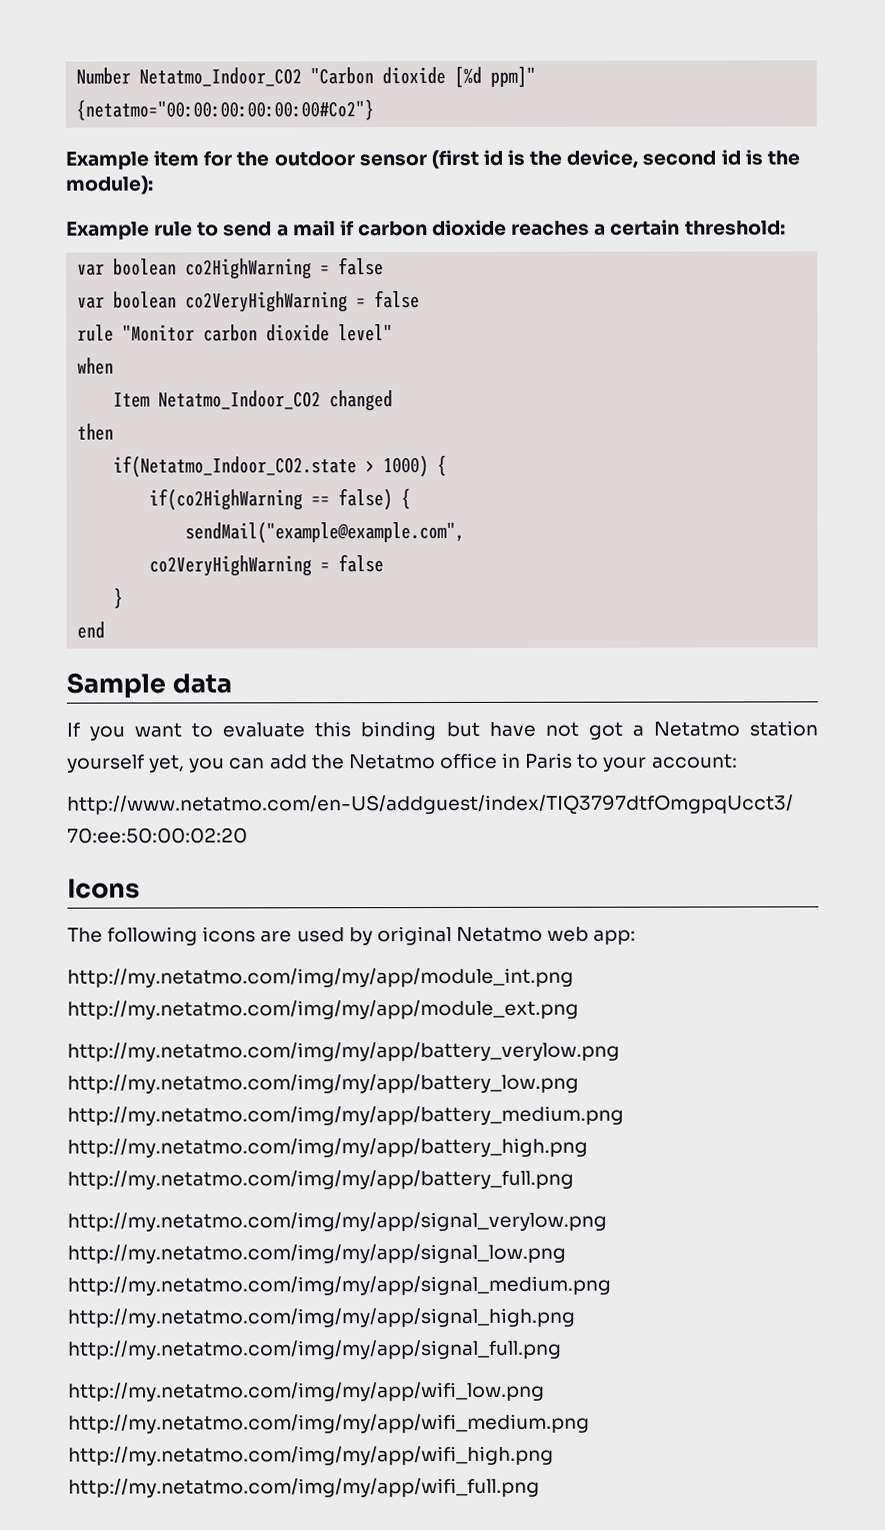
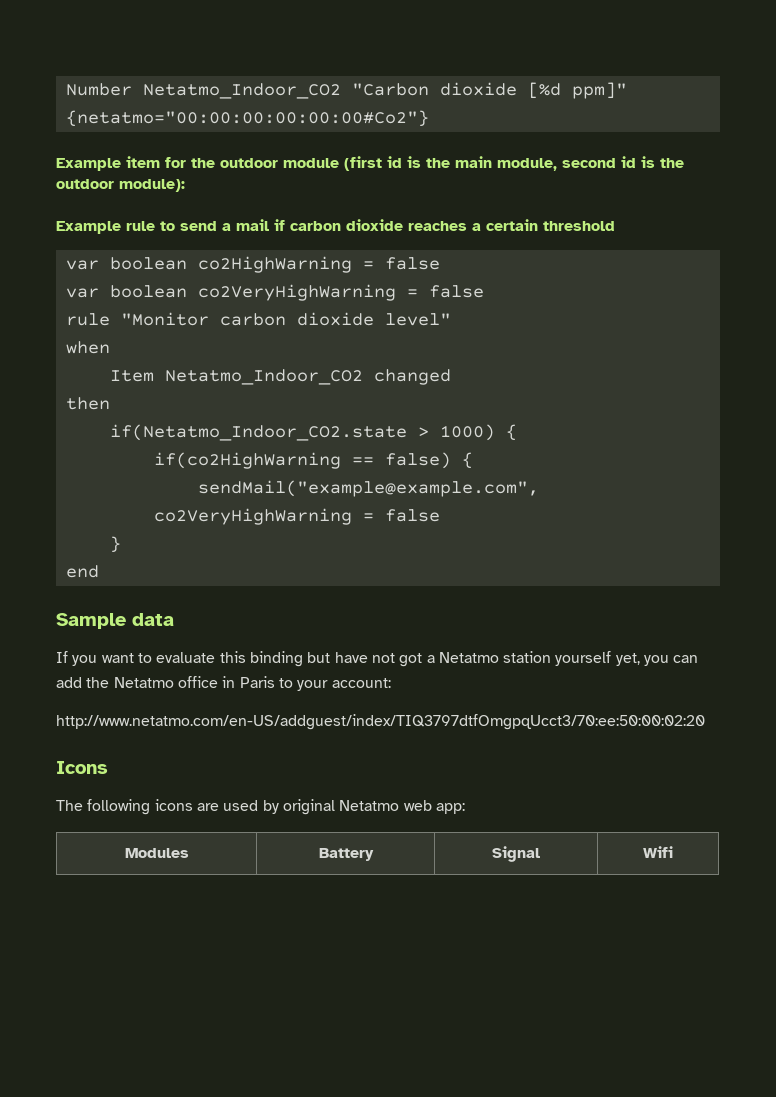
- Example item for the outdoor sensor (first id is the device, second id is the module):
+ Example item for the outdoor module (first id is the main module, second id is the outdoor module):
- Example rule to send a mail if carbon dioxide reaches a certain threshold:
+ Example rule to send a mail if carbon dioxide reaches a certain threshold
- http://my.netatmo.com/img/my/app/module_int.png http://my.netatmo.com/img/my/app/module_ext.png
- http://my.netatmo.com/img/my/app/battery_verylow.png http://my.netatmo.com/img/my/app/battery_low.png http://my.netatmo.com/img/my/app/battery_medium.png http://my.netatmo.com/img/my/app/battery_high.png http://my.netatmo.com/img/my/app/battery_full.png
- http://my.netatmo.com/img/my/app/signal_verylow.png http://my.netatmo.com/img/my/app/signal_low.png http://my.netatmo.com/img/my/app/signal_medium.png http://my.netatmo.com/img/my/app/signal_high.png http://my.netatmo.com/img/my/app/signal_full.png
- http://my.netatmo.com/img/my/app/wifi_low.png http://my.netatmo.com/img/my/app/wifi_medium.png http://my.netatmo.com/img/my/app/wifi_high.png http://my.netatmo.com/img/my/app/wifi_full.png
+ Modules | Battery | Signal | Wifi

